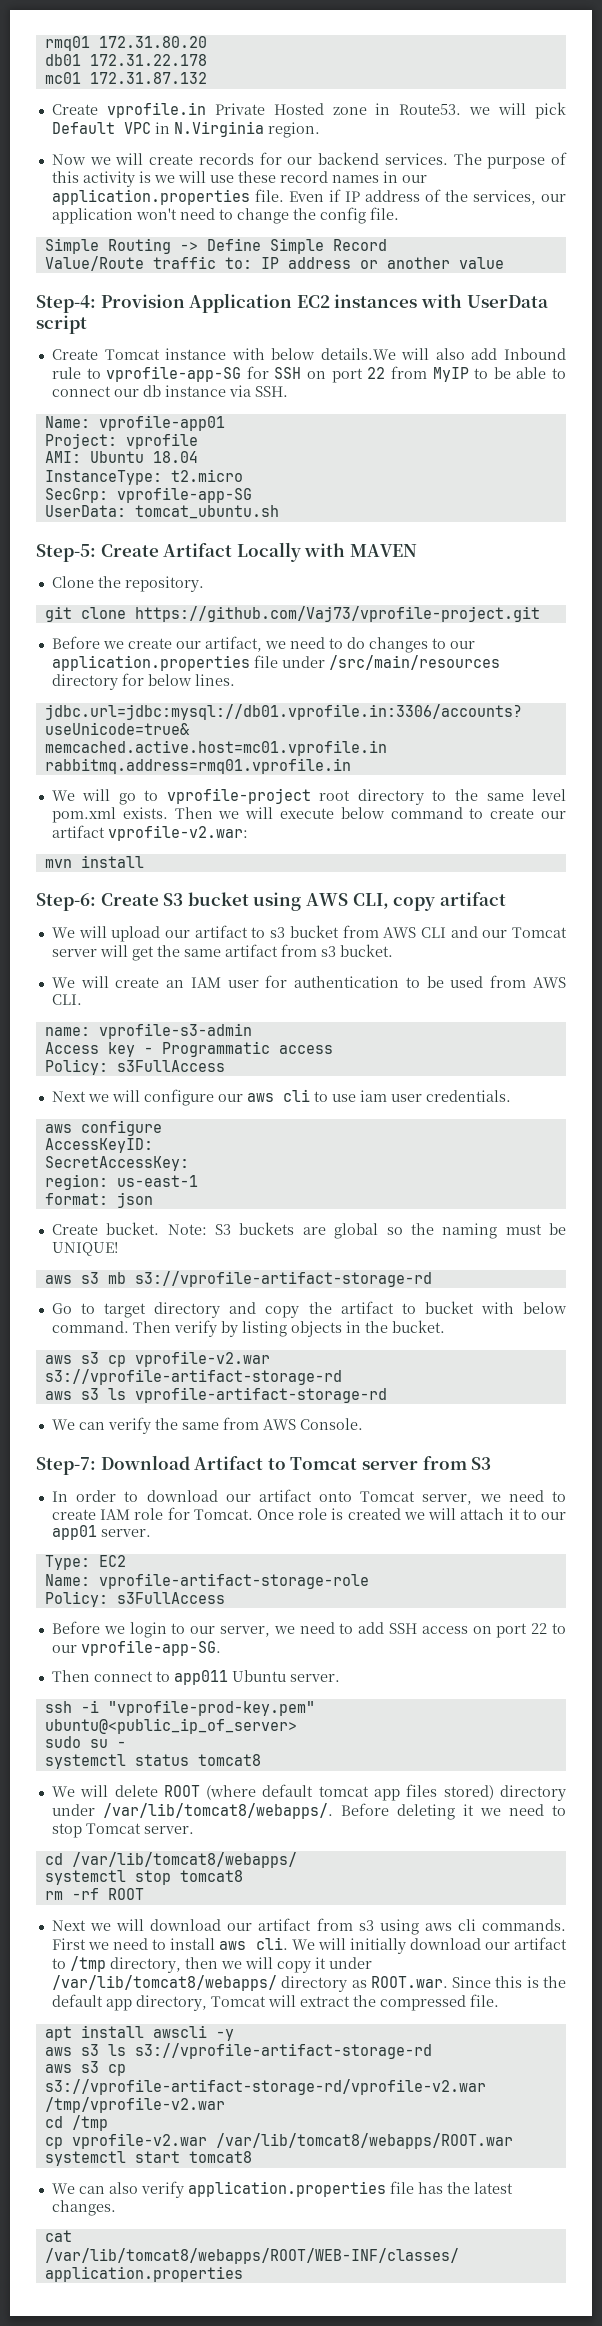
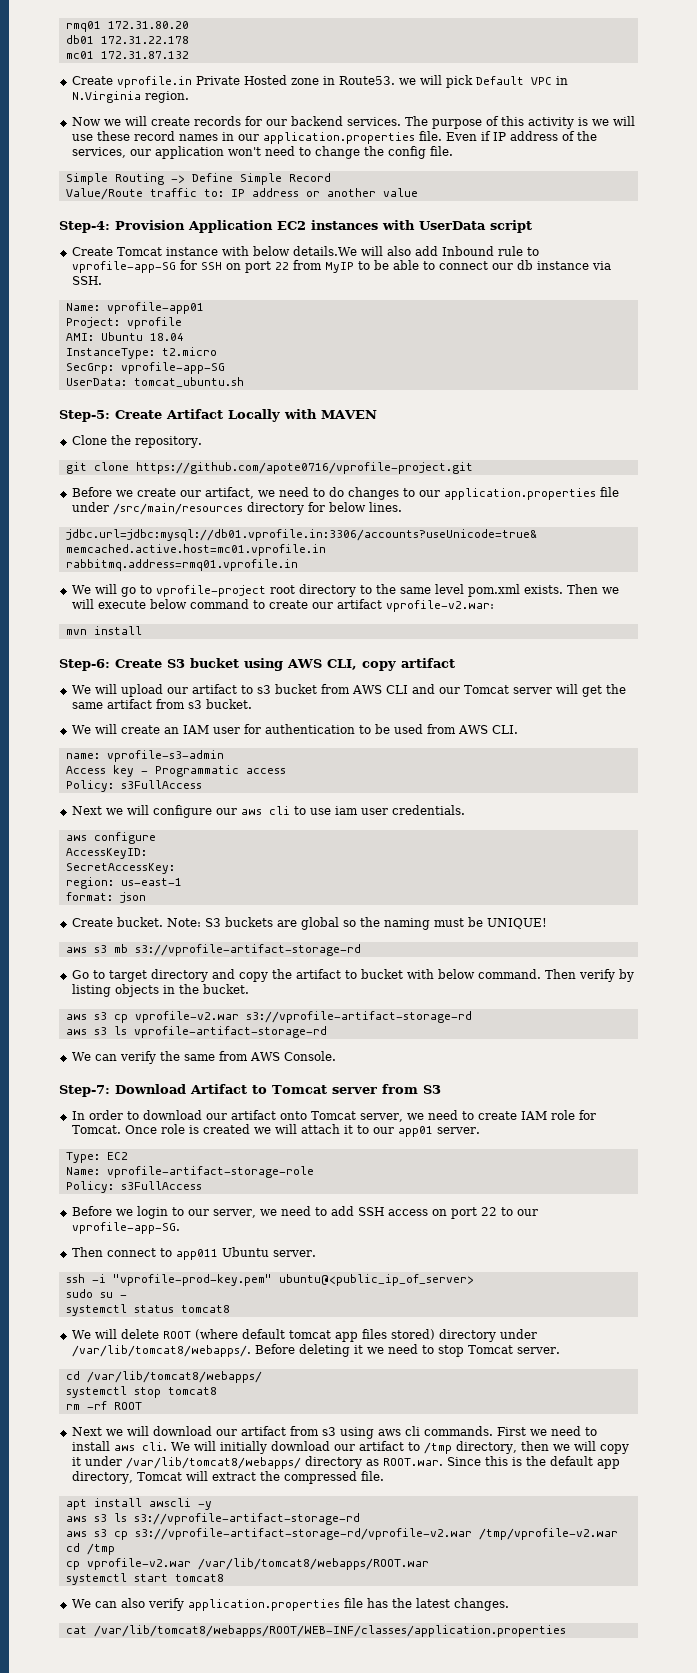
- git clone https://github.com/Vaj73/vprofile-project.git
+ git clone https://github.com/apote0716/vprofile-project.git

